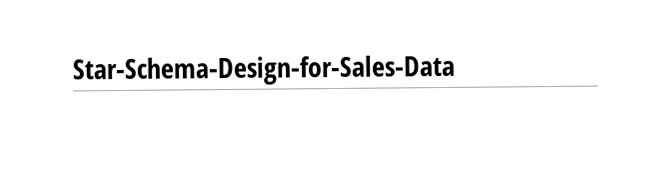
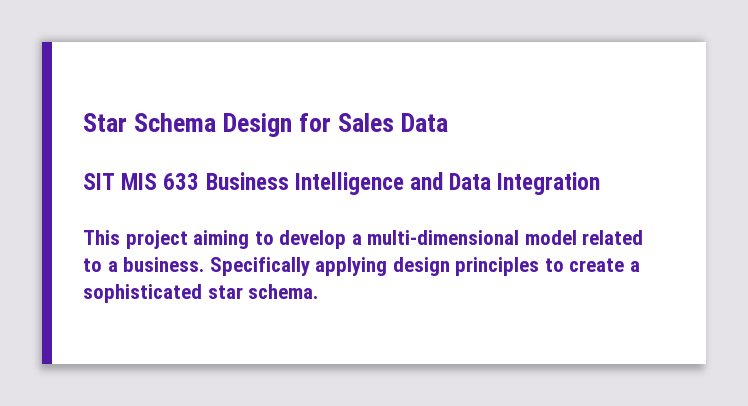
- Star-Schema-Design-for-Sales-Data
+ Star Schema Design for Sales Data
+ SIT MIS 633 Business Intelligence and Data Integration
+ This project aiming to develop a multi-dimensional model related to a business. Specifically applying design principles to create a sophisticated star schema.

